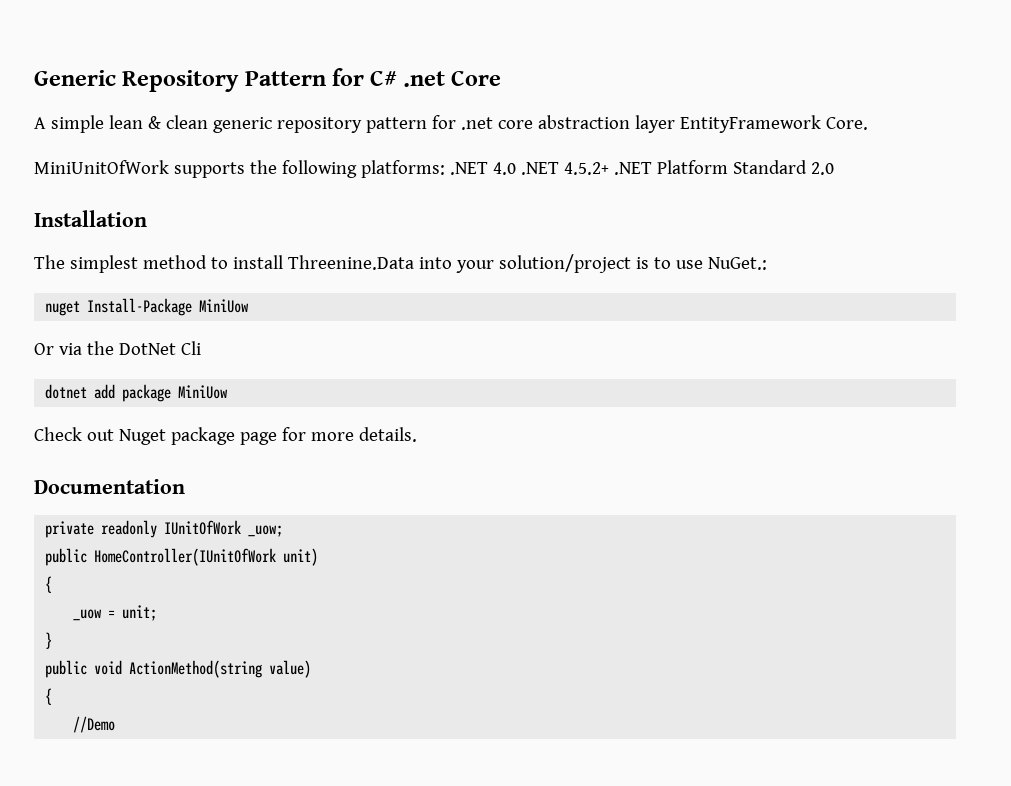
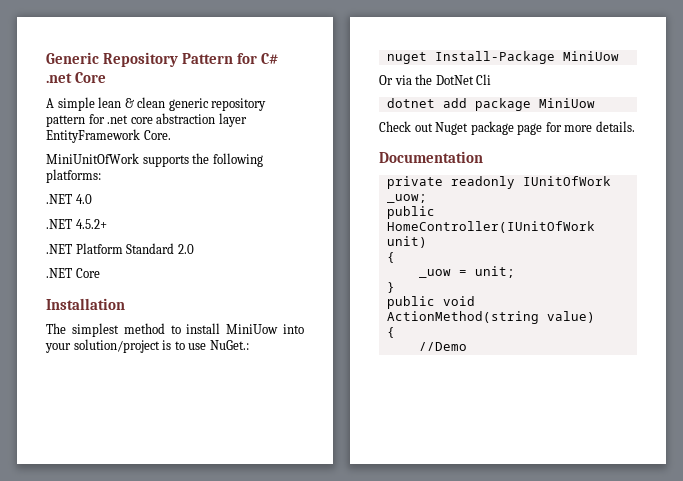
- MiniUnitOfWork supports the following platforms: .NET 4.0 .NET 4.5.2+ .NET Platform Standard 2.0
+ MiniUnitOfWork supports the following platforms:
+ .NET 4.0
+ .NET 4.5.2+
+ .NET Platform Standard 2.0
+ .NET Core
- The simplest method to install Threenine.Data into your solution/project is to use NuGet.:
+ The simplest method to install MiniUow into your solution/project is to use NuGet.:

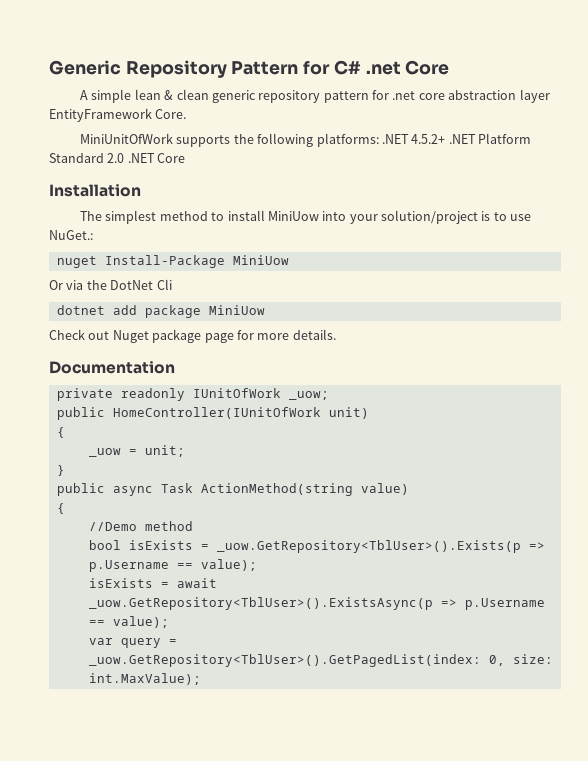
- MiniUnitOfWork supports the following platforms:
- .NET 4.0
- .NET 4.5.2+
- .NET Platform Standard 2.0
- .NET Core
+ MiniUnitOfWork supports the following platforms: .NET 4.5.2+ .NET Platform Standard 2.0 .NET Core
- public void ActionMethod(string value)
+ public async Task ActionMethod(string value)
- //Demo
+ //Demo method
+ bool isExists = _uow.GetRepository<TblUser>().Exists(p => p.Username == value);
+ isExists = await _uow.GetRepository<TblUser>().ExistsAsync(p => p.Username == value);
+ var query = _uow.GetRepository<TblUser>().GetPagedList(index: 0, size: int.MaxValue);

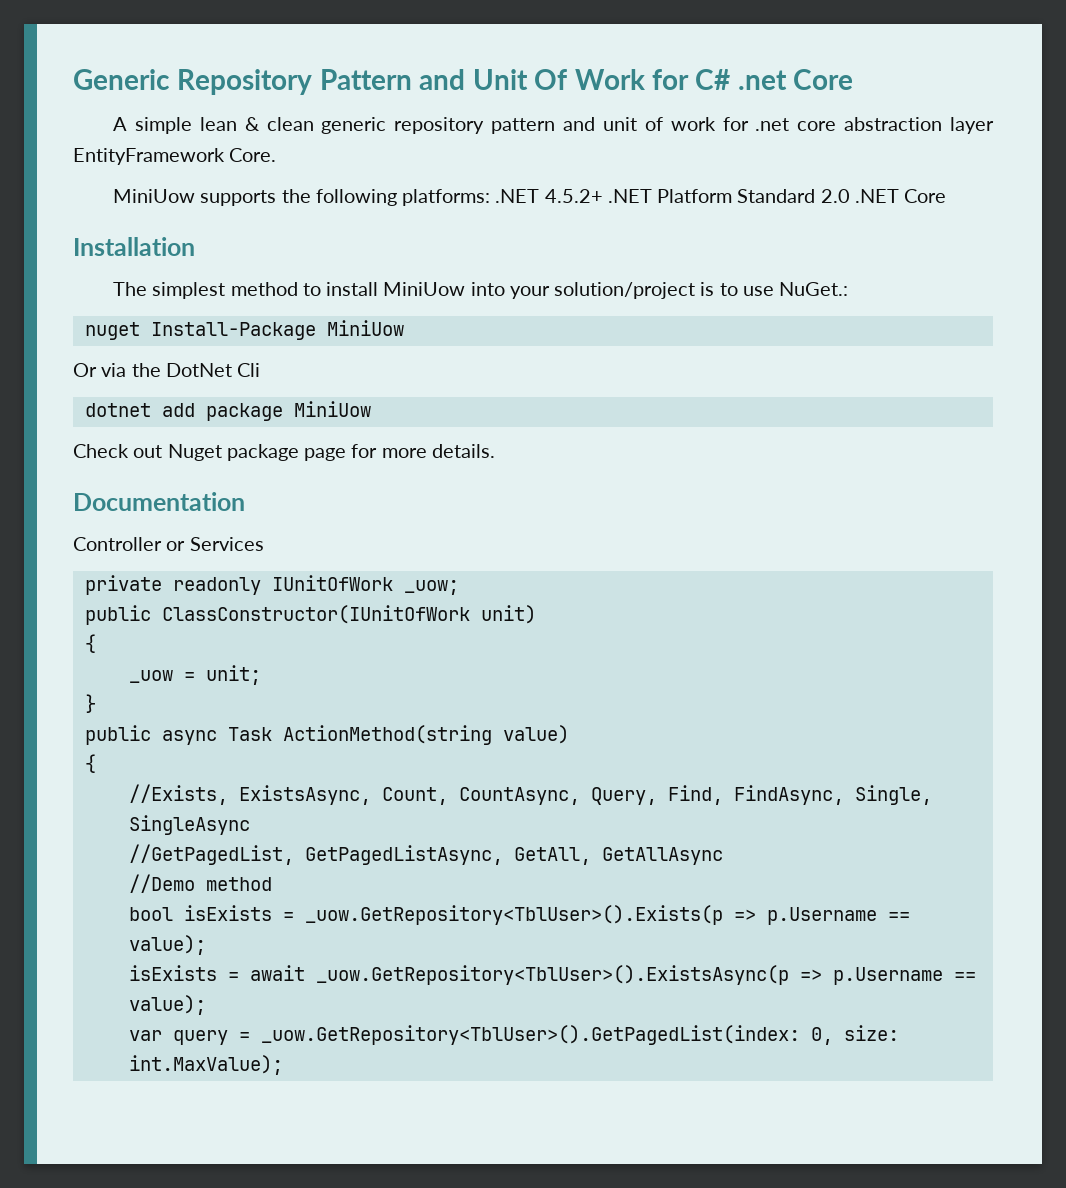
- Generic Repository Pattern for C# .net Core
+ Generic Repository Pattern and Unit Of Work for C# .net Core
- A simple lean & clean generic repository pattern for .net core abstraction layer EntityFramework Core.
+ A simple lean & clean generic repository pattern and unit of work for .net core abstraction layer EntityFramework Core.
- MiniUnitOfWork supports the following platforms: .NET 4.5.2+ .NET Platform Standard 2.0 .NET Core
+ MiniUow supports the following platforms: .NET 4.5.2+ .NET Platform Standard 2.0 .NET Core
+ Controller or Services
- public HomeController(IUnitOfWork unit)
+ public ClassConstructor(IUnitOfWork unit)
+ //Exists, ExistsAsync, Count, CountAsync, Query, Find, FindAsync, Single, SingleAsync
+ //GetPagedList, GetPagedListAsync, GetAll, GetAllAsync

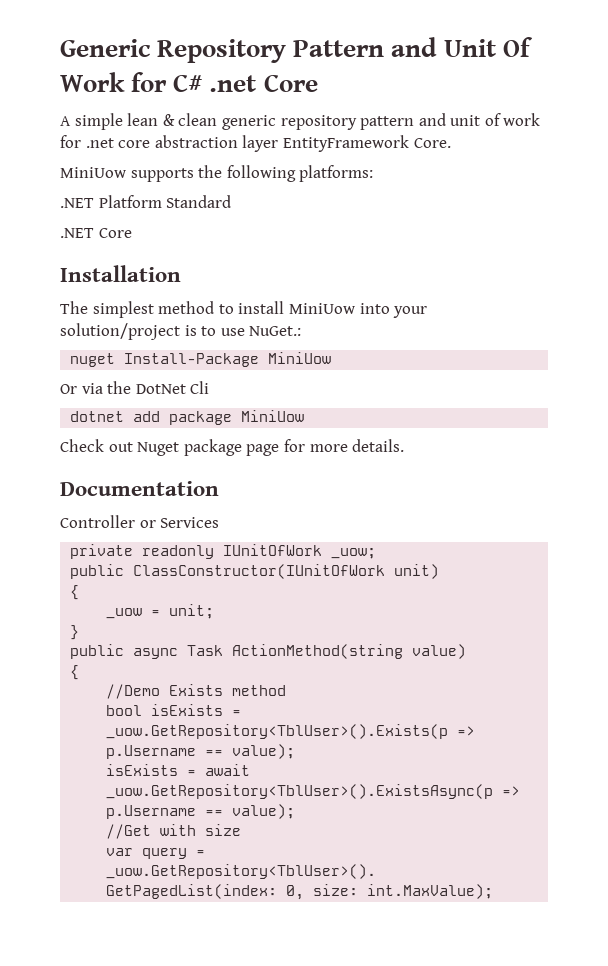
- MiniUow supports the following platforms: .NET 4.5.2+ .NET Platform Standard 2.0 .NET Core
+ MiniUow supports the following platforms:
+ .NET Platform Standard
+ .NET Core
- //Exists, ExistsAsync, Count, CountAsync, Query, Find, FindAsync, Single, SingleAsync
- //GetPagedList, GetPagedListAsync, GetAll, GetAllAsync
- //Demo method
+ //Demo Exists method
+ //Get with size

